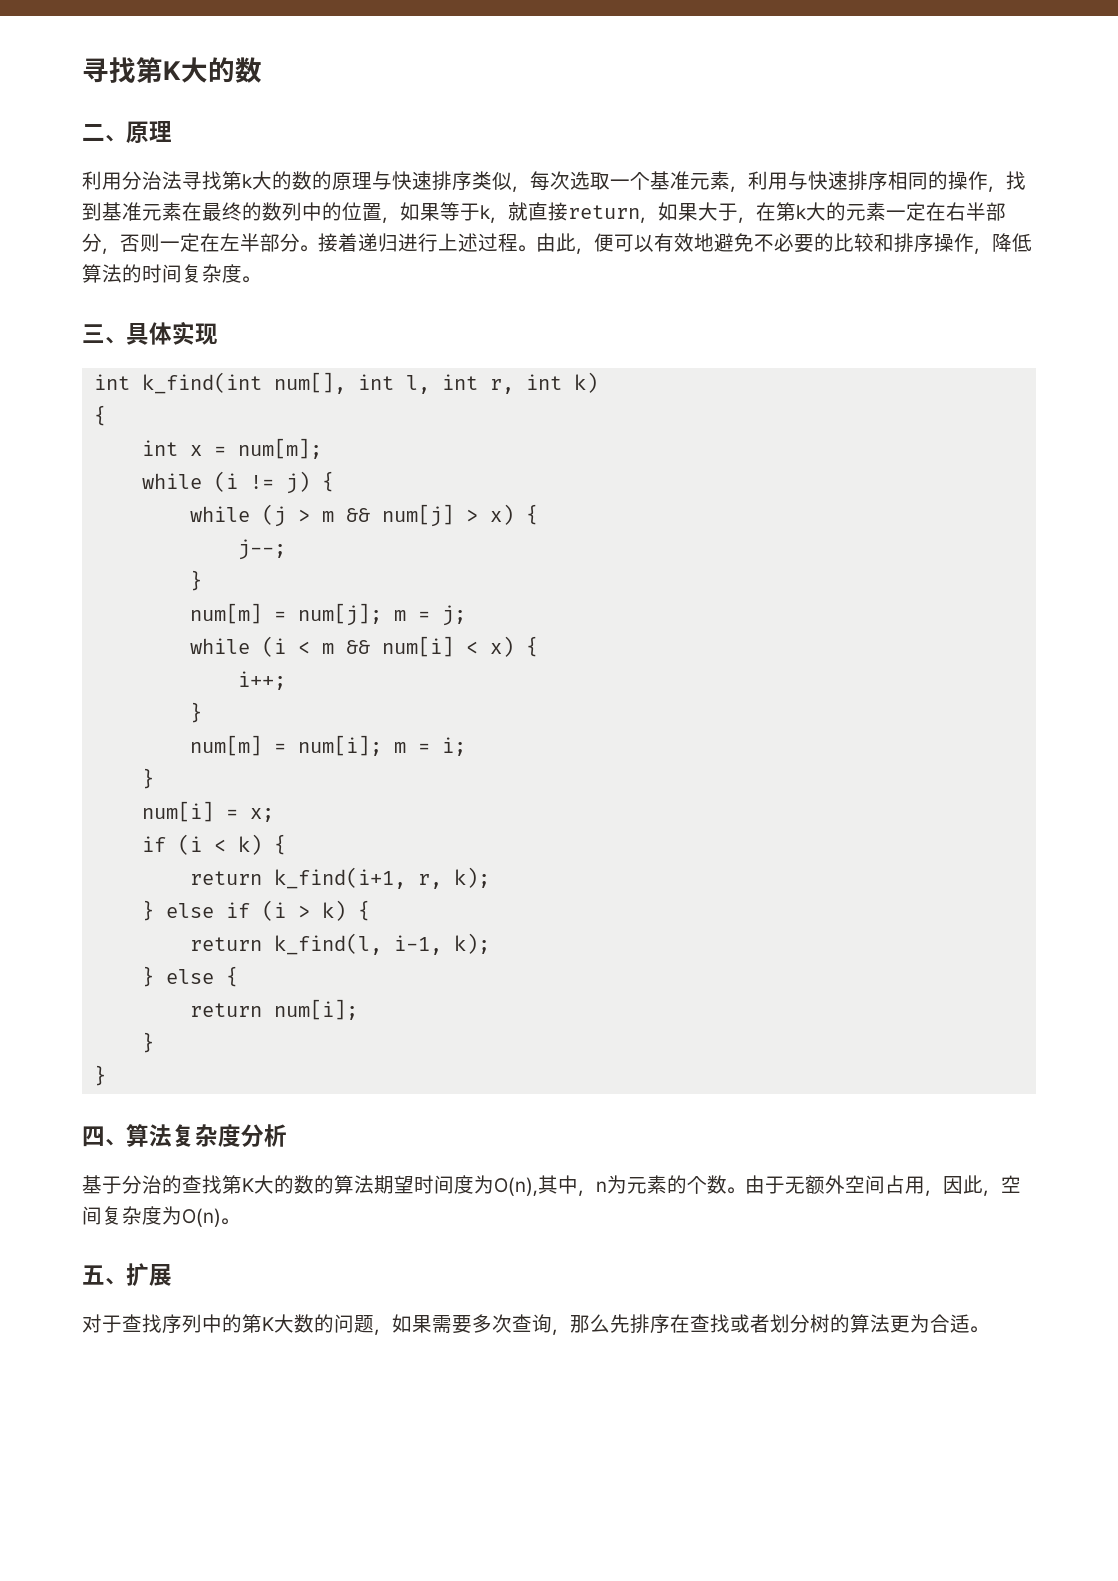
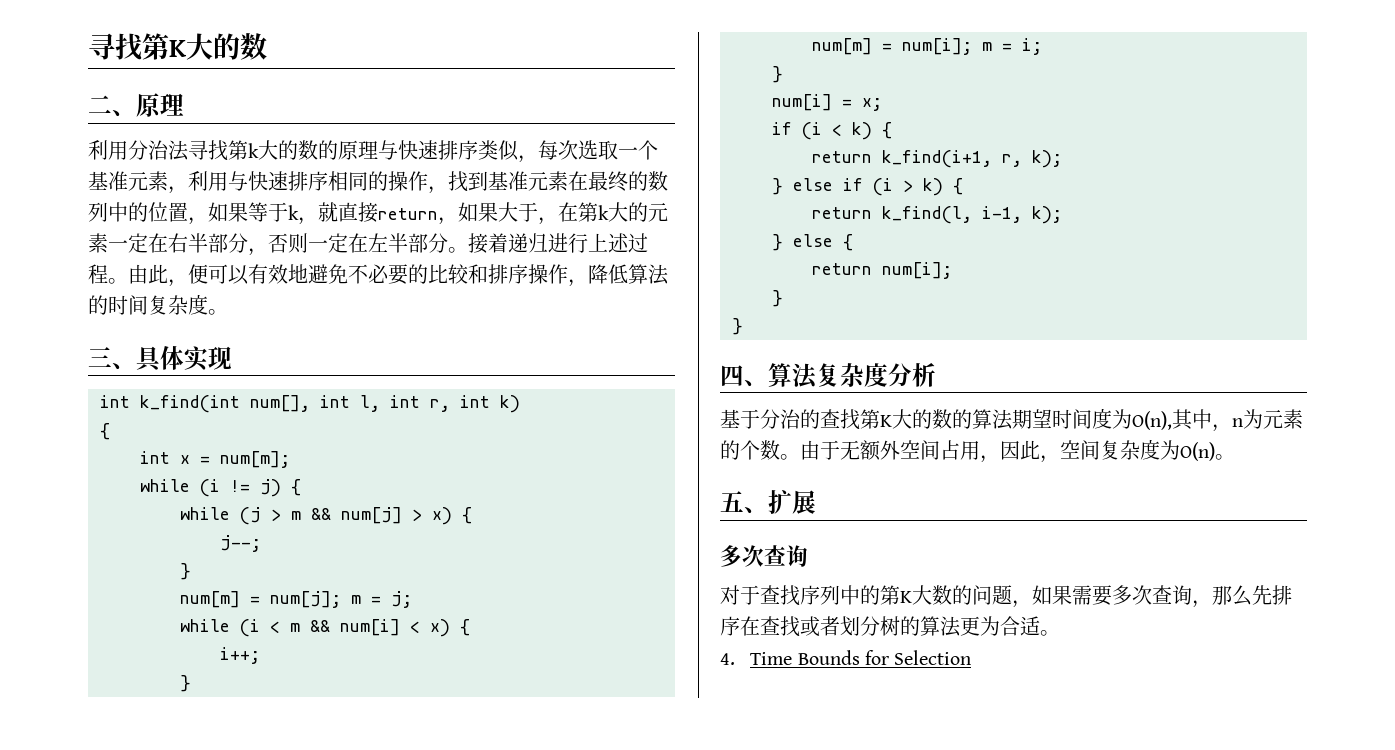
  五、扩展
+ 多次查询
+ 4. Time Bounds for Selection

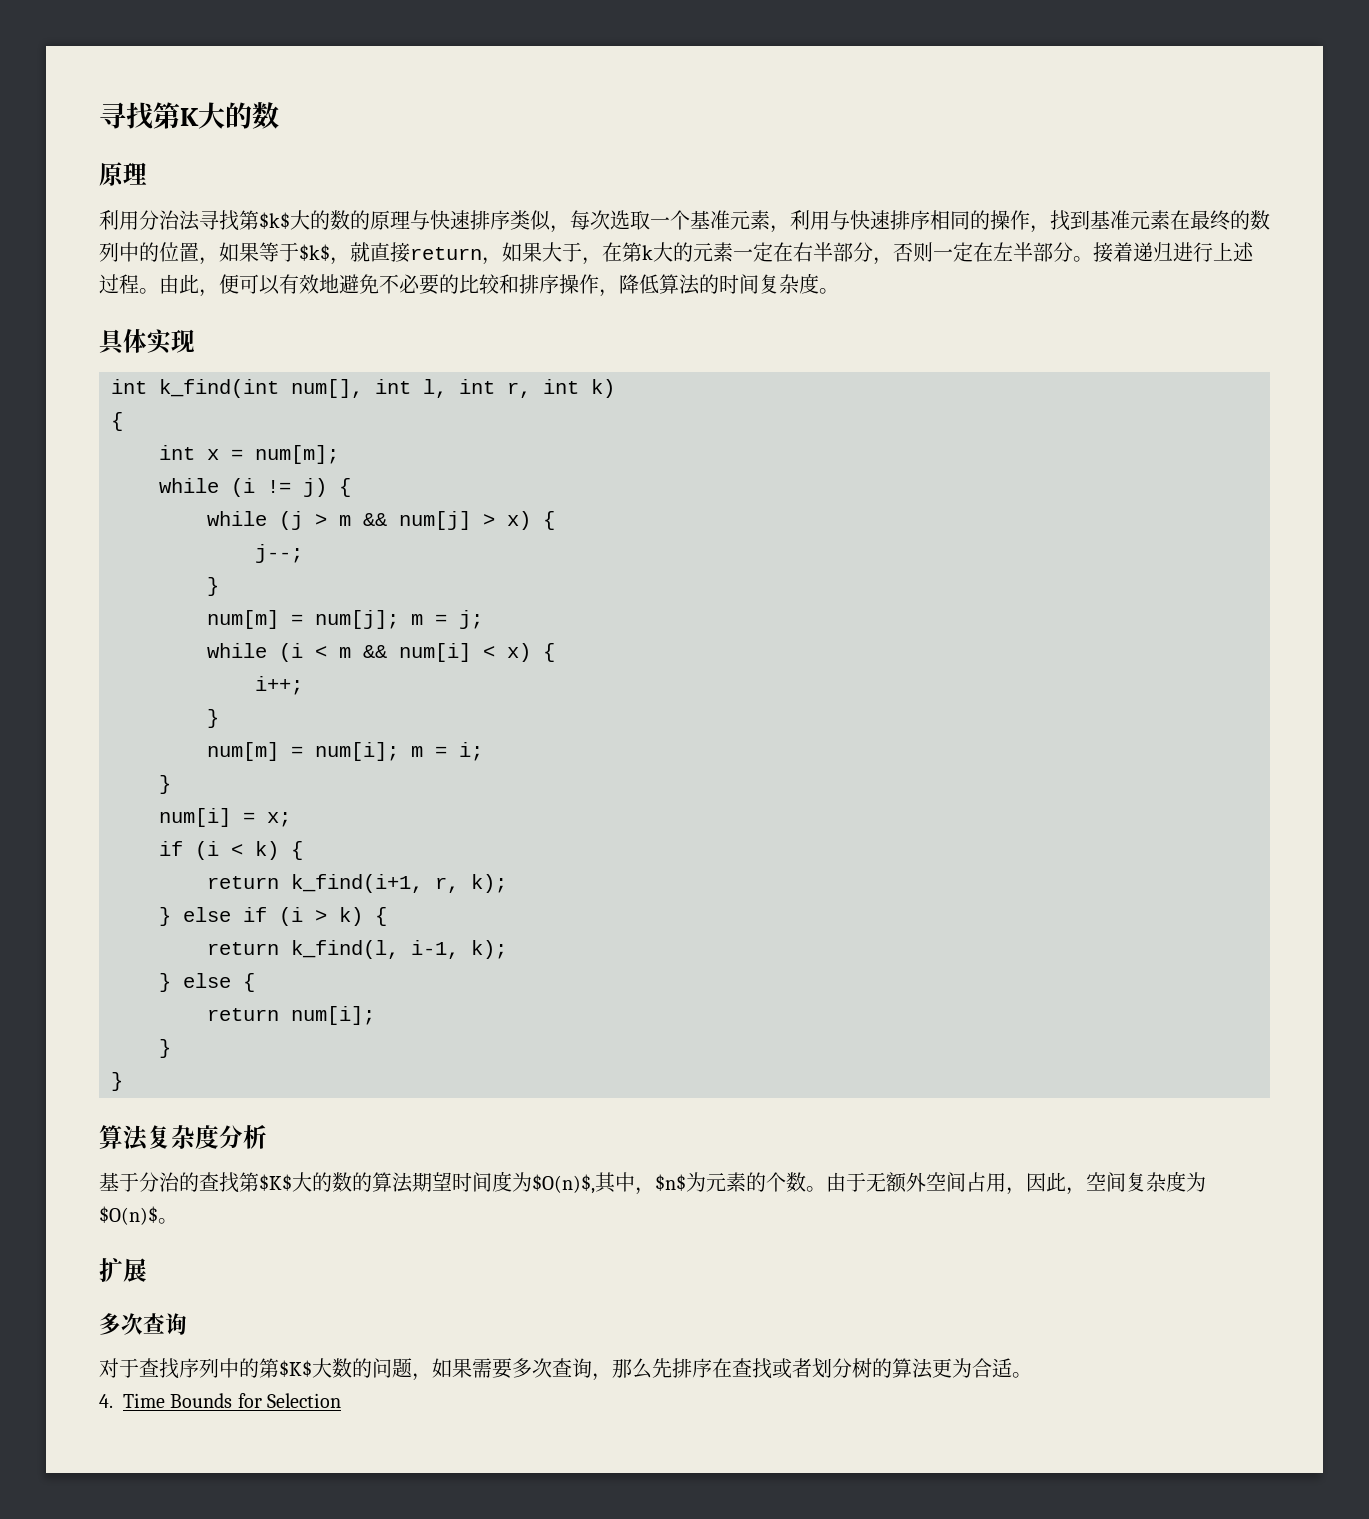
  寻找第K大的数
- 二、原理
+ 原理
- 利用分治法寻找第k大的数的原理与快速排序类似，每次选取一个基准元素，利用与快速排序相同的操作，找到基准元素在最终的数列中的位置，如果等于k，就直接return，如果大于，在第k大的元素一定在右半部分，否则一定在左半部分。
+ 利用分治法寻找第$k$大的数的原理与快速排序类似，每次选取一个基准元素，利用与快速排序相同的操作，找到基准元素在最终的数列中的位置，如果等于$k$，就直接return，如果大于，在第k大的元素一定在右半部分，否则一定在左半部分。
- 三、具体实现
+ 具体实现
- 四、算法复杂度分析
+ 算法复杂度分析
- 基于分治的查找第K大的数的算法期望时间度为O(n),其中，n为元素的个数。
+ 基于分治的查找第$K$大的数的算法期望时间度为$O(n)$,其中，$n$为元素的个数。
- 由于无额外空间占用，因此，空间复杂度为O(n)。
- 五、扩展
+ 由于无额外空间占用，因此，空间复杂度为$O(n)$。
+ 扩展
- 对于查找序列中的第K大数的问题，如果需要多次查询，那么先排序在查找或者划分树的算法更为合适。
+ 对于查找序列中的第$K$大数的问题，如果需要多次查询，那么先排序在查找或者划分树的算法更为合适。

